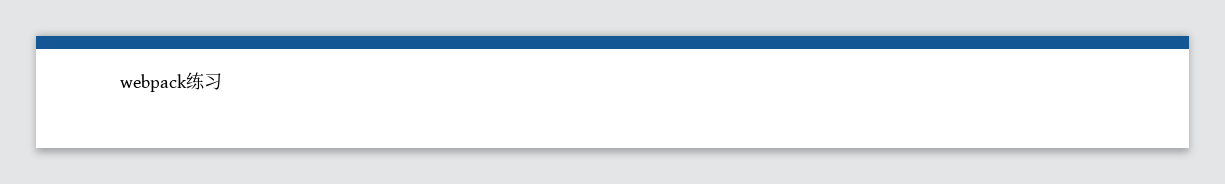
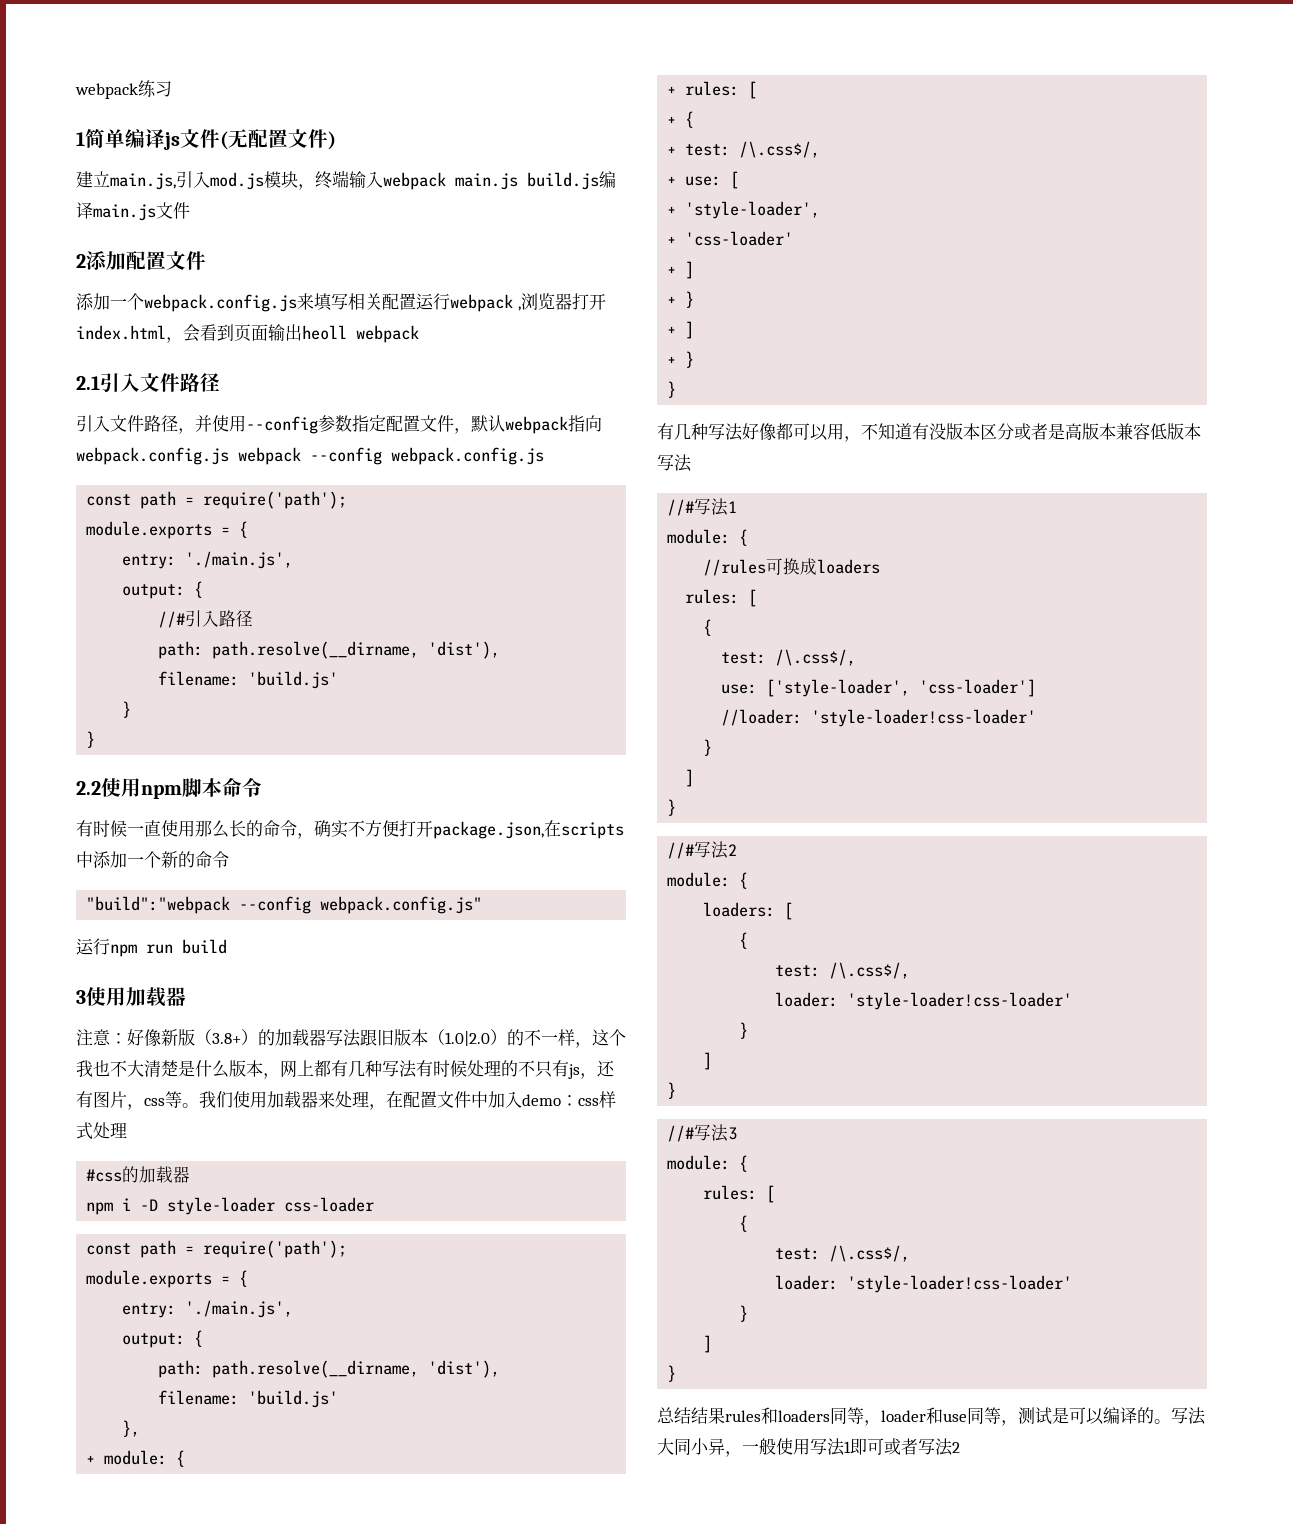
+ 1简单编译js文件(无配置文件)
+ 建立main.js,引入mod.js模块，终端输入webpack main.js build.js编译main.js文件
+ 2添加配置文件
+ 添加一个webpack.config.js来填写相关配置运行webpack ,浏览器打开index.html，会看到页面输出heoll webpack
+ 2.1引入文件路径
+ 引入文件路径，并使用--config参数指定配置文件，默认webpack指向webpack.config.js webpack --config webpack.config.js
+ const path = require('path');
+ module.exports = {
+ entry: './main.js',
+ output: {
+ //#引入路径
+ path: path.resolve(__dirname, 'dist'),
+ filename: 'build.js'
+ }
+ }
+ 2.2使用npm脚本命令
+ 有时候一直使用那么长的命令，确实不方便打开package.json,在scripts中添加一个新的命令
+ "build":"webpack --config webpack.config.js"
+ 运行npm run build
+ 3使用加载器
+ 注意：好像新版（3.8+）的加载器写法跟旧版本（1.0|2.0）的不一样，这个我也不大清楚是什么版本，网上都有几种写法有时候处理的不只有js，还有图片，css等。我们使用加载器来处理，在配置文件中加入demo：css样式处理
+ #css的加载器
+ npm i -D style-loader css-loader
+ const path = require('path');
+ module.exports = {
+ entry: './main.js',
+ output: {
+ path: path.resolve(__dirname, 'dist'),
+ filename: 'build.js'
+ },
+ + module: {
+ + rules: [
+ + {
+ + test: /\.css$/,
+ + use: [
+ + 'style-loader',
+ + 'css-loader'
+ + ]
+ + }
+ + ]
+ + }
+ }
+ 有几种写法好像都可以用，不知道有没版本区分或者是高版本兼容低版本写法
+ //#写法1
+ module: {
+ //rules可换成loaders
+ rules: [
+ {
+ test: /\.css$/,
+ use: ['style-loader', 'css-loader']
+ //loader: 'style-loader!css-loader'
+ }
+ ]
+ }
+ //#写法2
+ module: {
+ loaders: [
+ {
+ test: /\.css$/,
+ loader: 'style-loader!css-loader'
+ }
+ ]
+ }
+ //#写法3
+ module: {
+ rules: [
+ {
+ test: /\.css$/,
+ loader: 'style-loader!css-loader'
+ }
+ ]
+ }
+ 总结结果rules和loaders同等，loader和use同等，测试是可以编译的。写法大同小异，一般使用写法1即可或者写法2

